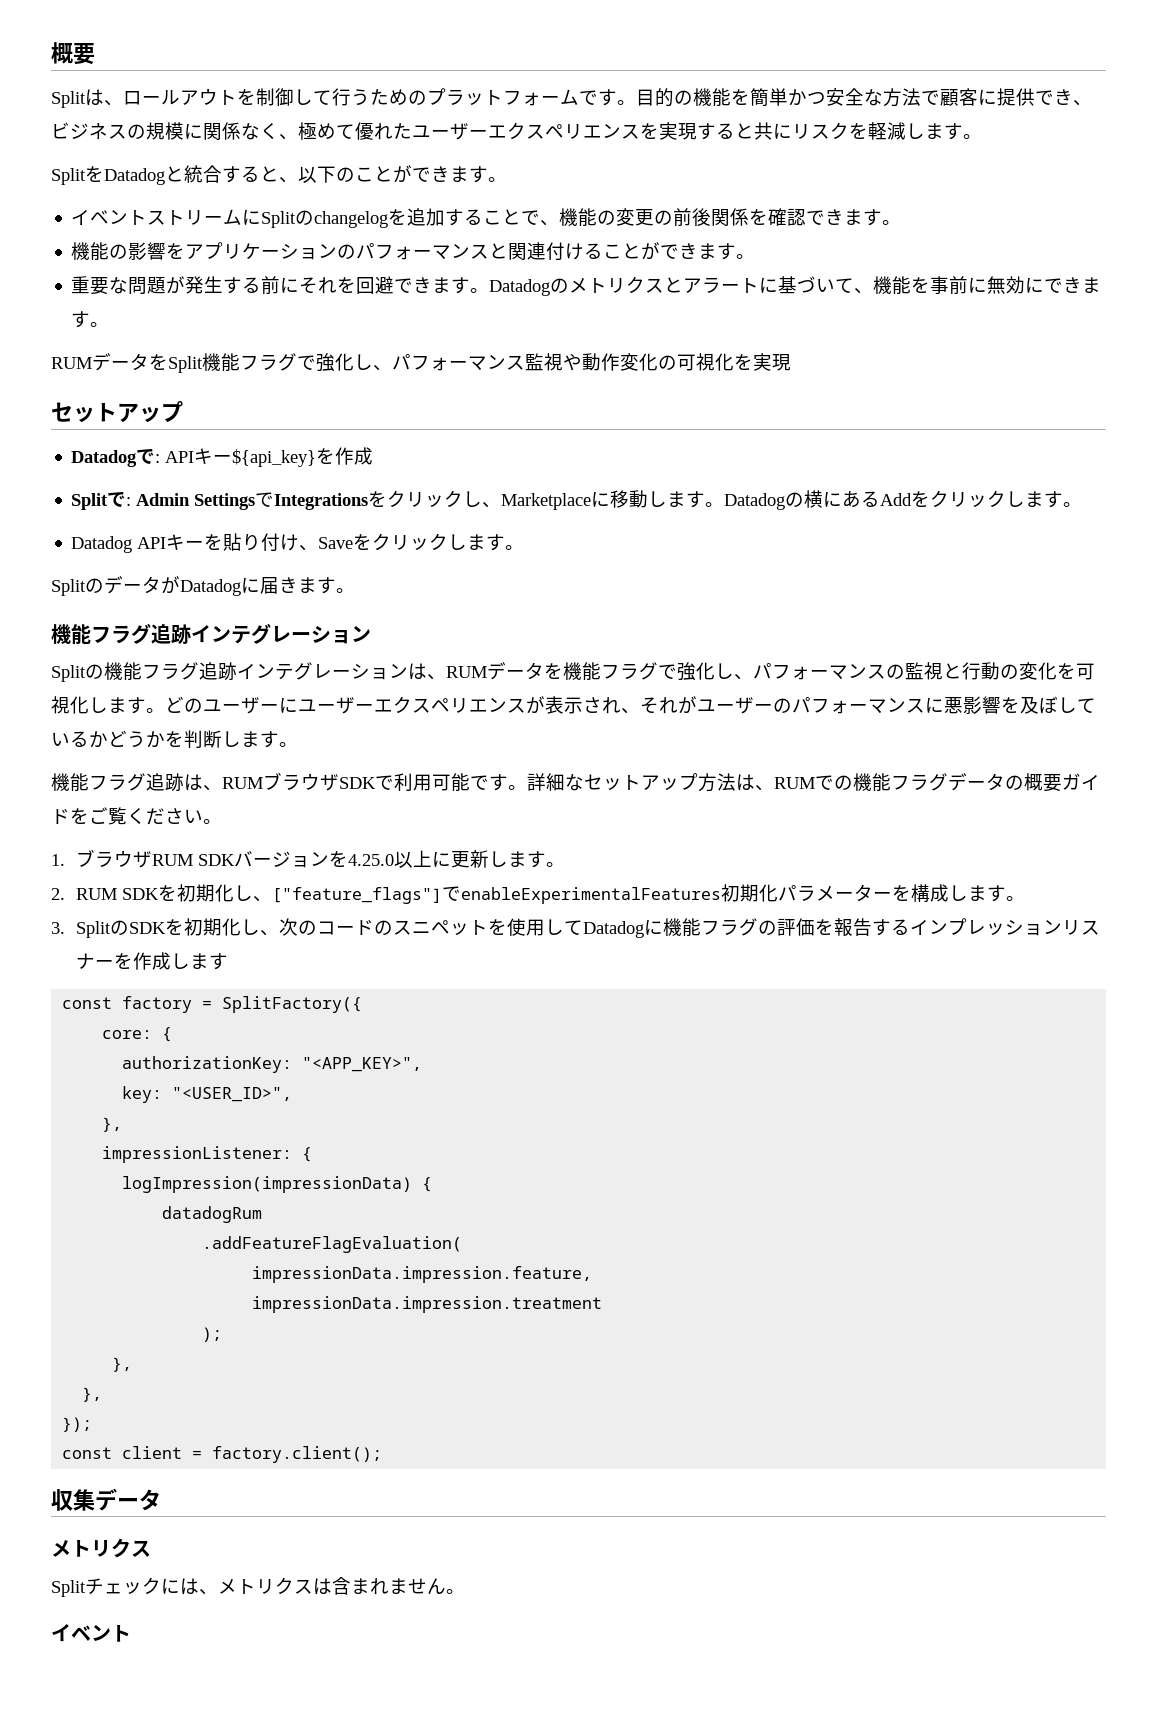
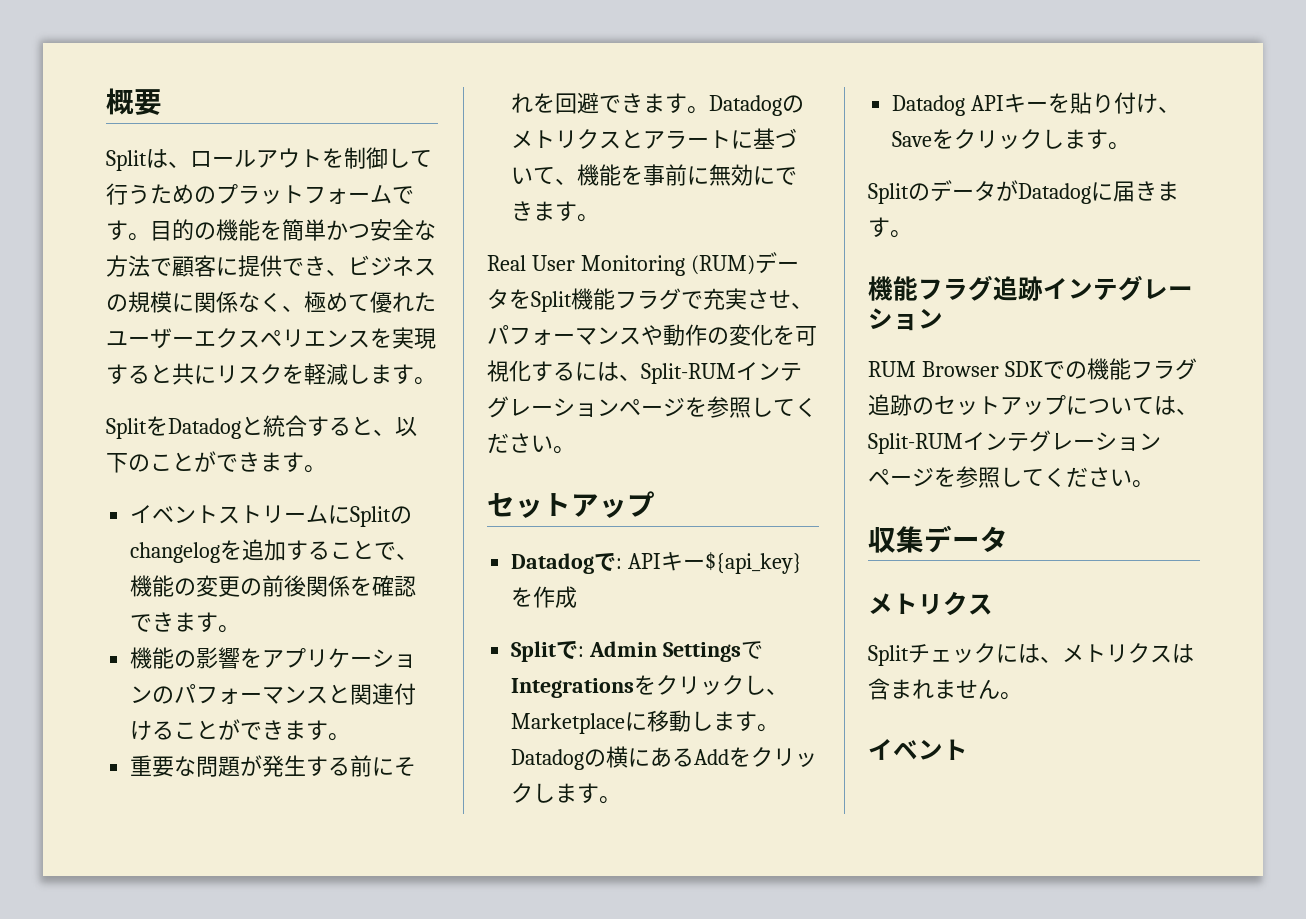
- RUMデータをSplit機能フラグで強化し、パフォーマンス監視や動作変化の可視化を実現
+ Real User Monitoring (RUM)データをSplit機能フラグで充実させ、パフォーマンスや動作の変化を可視化するには、Split-RUMインテグレーションページを参照してください。
- Splitの機能フラグ追跡インテグレーションは、RUMデータを機能フラグで強化し、パフォーマンスの監視と行動の変化を可視化します。どのユーザーにユーザーエクスペリエンスが表示され、それがユーザーのパフォーマンスに悪影響を及ぼしているかどうかを判断します。
- 機能フラグ追跡は、RUMブラウザSDKで利用可能です。詳細なセットアップ方法は、RUMでの機能フラグデータの概要ガイドをご覧ください。
- 1.ブラウザRUM SDKバージョンを4.25.0以上に更新します。
- 2. RUM SDKを初期化し、["feature_flags"]でenableExperimentalFeatures初期化パラメーターを構成します。
- 3. SplitのSDKを初期化し、次のコードのスニペットを使用してDatadogに機能フラグの評価を報告するインプレッションリスナーを作成します
- const factory = SplitFactory({
- core: {
- authorizationKey: "<APP_KEY>",
- key: "<USER_ID>",
- },
- impressionListener: {
- logImpression(impressionData) {
- datadogRum
- .addFeatureFlagEvaluation(
- impressionData.impression.feature,
- impressionData.impression.treatment
- );
- },
- },
- });
- const client = factory.client();
+ RUM Browser SDKでの機能フラグ追跡のセットアップについては、Split-RUMインテグレーションページを参照してください。

